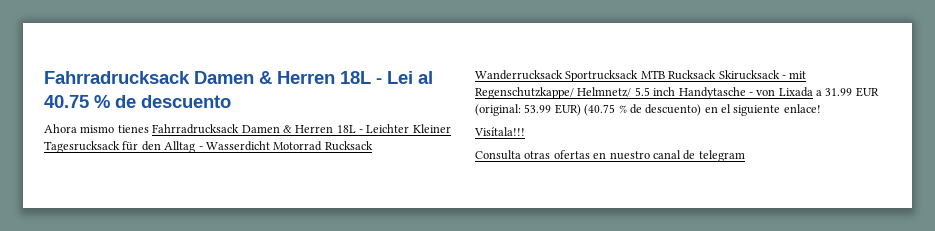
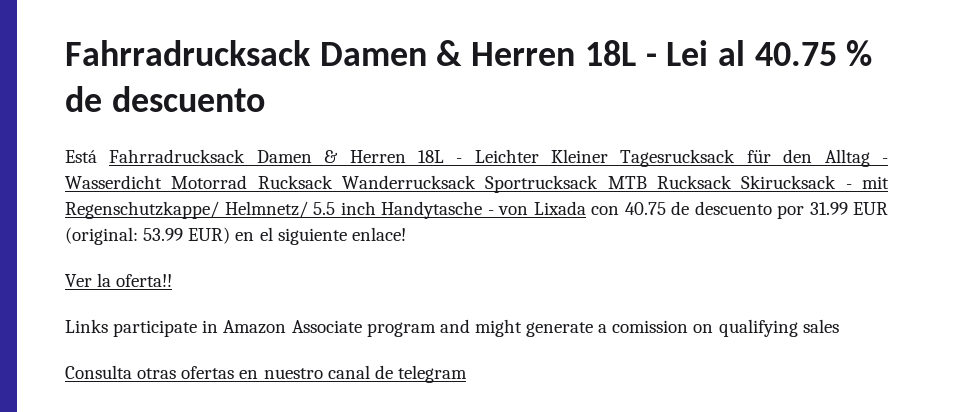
- Ahora mismo tienes Fahrradrucksack Damen & Herren 18L - Leichter Kleiner Tagesrucksack für den Alltag - Wasserdicht Motorrad Rucksack Wanderrucksack Sportrucksack MTB Rucksack Skirucksack - mit Regenschutzkappe/ Helmnetz/ 5.5 inch Handytasche - von Lixada a 31.99 EUR (original: 53.99 EUR) (40.75 % de descuento) en el siguiente enlace!
+ Está Fahrradrucksack Damen & Herren 18L - Leichter Kleiner Tagesrucksack für den Alltag - Wasserdicht Motorrad Rucksack Wanderrucksack Sportrucksack MTB Rucksack Skirucksack - mit Regenschutzkappe/ Helmnetz/ 5.5 inch Handytasche - von Lixada con 40.75 de descuento por 31.99 EUR (original: 53.99 EUR) en el siguiente enlace!
- Visítala!!!
+ Ver la oferta!!
+ Links participate in Amazon Associate program and might generate a comission on qualifying sales

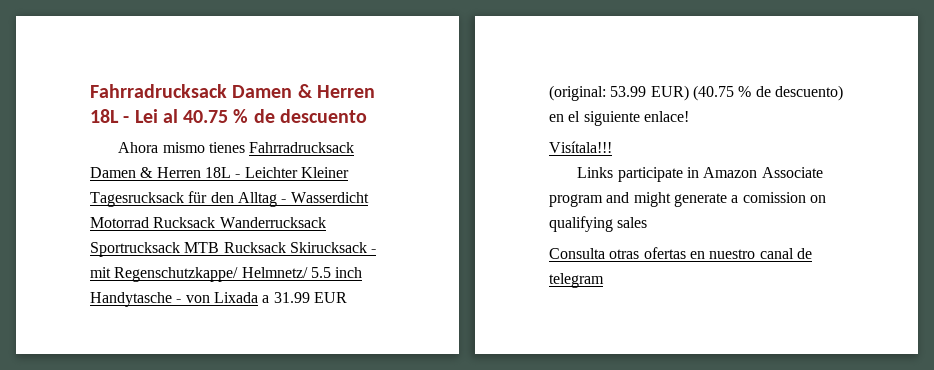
- Está Fahrradrucksack Damen & Herren 18L - Leichter Kleiner Tagesrucksack für den Alltag - Wasserdicht Motorrad Rucksack Wanderrucksack Sportrucksack MTB Rucksack Skirucksack - mit Regenschutzkappe/ Helmnetz/ 5.5 inch Handytasche - von Lixada con 40.75 de descuento por 31.99 EUR (original: 53.99 EUR) en el siguiente enlace!
+ Ahora mismo tienes Fahrradrucksack Damen & Herren 18L - Leichter Kleiner Tagesrucksack für den Alltag - Wasserdicht Motorrad Rucksack Wanderrucksack Sportrucksack MTB Rucksack Skirucksack - mit Regenschutzkappe/ Helmnetz/ 5.5 inch Handytasche - von Lixada a 31.99 EUR (original: 53.99 EUR) (40.75 % de descuento) en el siguiente enlace!
- Ver la oferta!!
+ Visítala!!!

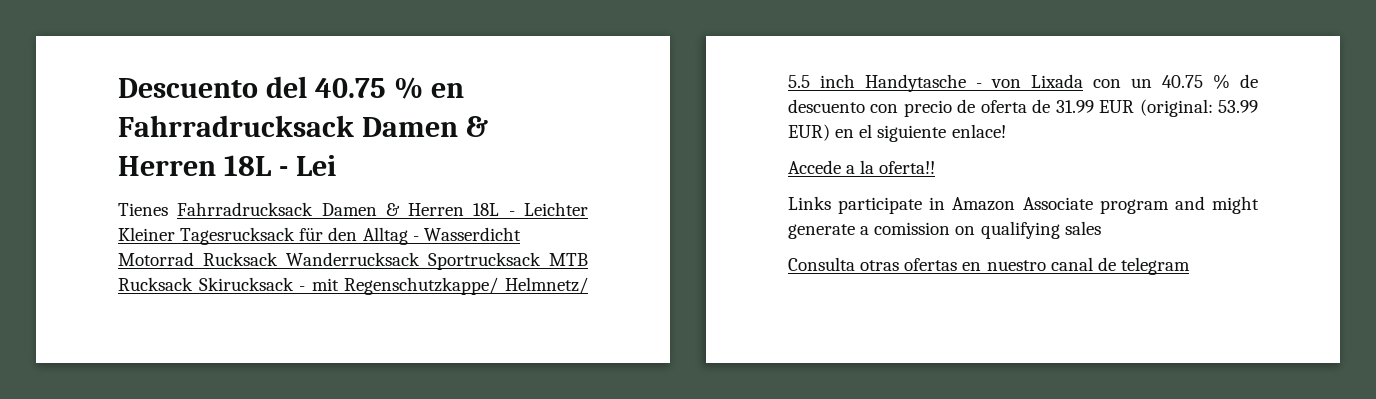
- Fahrradrucksack Damen & Herren 18L - Lei al 40.75 % de descuento
- Ahora mismo tienes Fahrradrucksack Damen & Herren 18L - Leichter Kleiner Tagesrucksack für den Alltag - Wasserdicht Motorrad Rucksack Wanderrucksack Sportrucksack MTB Rucksack Skirucksack - mit Regenschutzkappe/ Helmnetz/ 5.5 inch Handytasche - von Lixada a 31.99 EUR (original: 53.99 EUR) (40.75 % de descuento) en el siguiente enlace!
+ Descuento del 40.75 % en Fahrradrucksack Damen & Herren 18L - Lei
+ Tienes Fahrradrucksack Damen & Herren 18L - Leichter Kleiner Tagesrucksack für den Alltag - Wasserdicht Motorrad Rucksack Wanderrucksack Sportrucksack MTB Rucksack Skirucksack - mit Regenschutzkappe/ Helmnetz/ 5.5 inch Handytasche - von Lixada con un 40.75 % de descuento con precio de oferta de 31.99 EUR (original: 53.99 EUR) en el siguiente enlace!
- Visítala!!!
+ Accede a la oferta!!

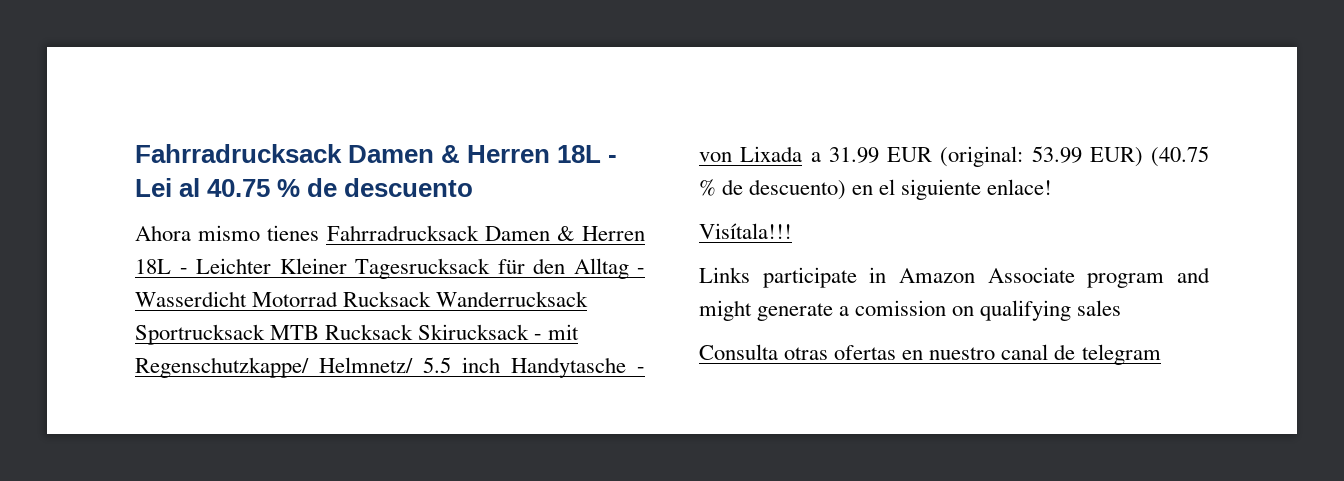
- Descuento del 40.75 % en Fahrradrucksack Damen & Herren 18L - Lei
- Tienes Fahrradrucksack Damen & Herren 18L - Leichter Kleiner Tagesrucksack für den Alltag - Wasserdicht Motorrad Rucksack Wanderrucksack Sportrucksack MTB Rucksack Skirucksack - mit Regenschutzkappe/ Helmnetz/ 5.5 inch Handytasche - von Lixada con un 40.75 % de descuento con precio de oferta de 31.99 EUR (original: 53.99 EUR) en el siguiente enlace!
+ Fahrradrucksack Damen & Herren 18L - Lei al 40.75 % de descuento
+ Ahora mismo tienes Fahrradrucksack Damen & Herren 18L - Leichter Kleiner Tagesrucksack für den Alltag - Wasserdicht Motorrad Rucksack Wanderrucksack Sportrucksack MTB Rucksack Skirucksack - mit Regenschutzkappe/ Helmnetz/ 5.5 inch Handytasche - von Lixada a 31.99 EUR (original: 53.99 EUR) (40.75 % de descuento) en el siguiente enlace!
- Accede a la oferta!!
+ Visítala!!!

